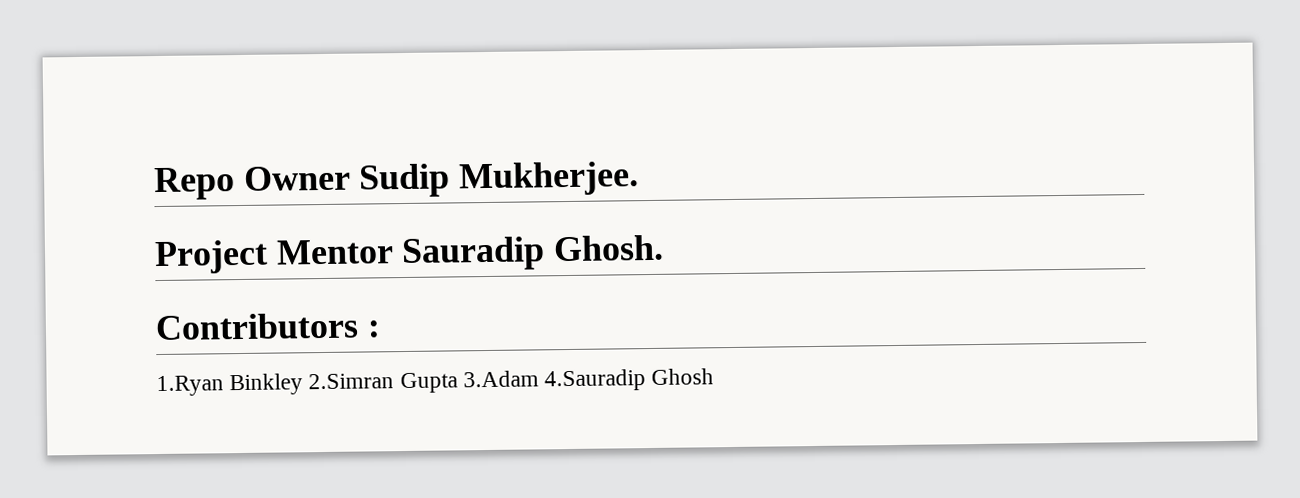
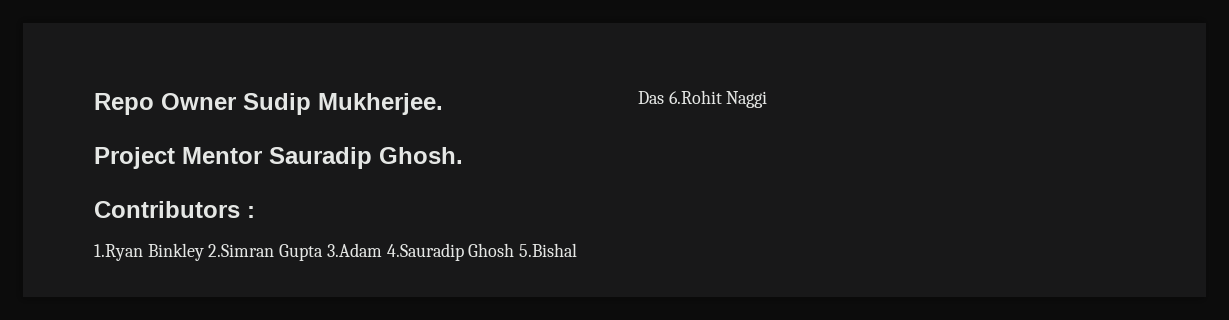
- 1.Ryan Binkley 2.Simran Gupta 3.Adam 4.Sauradip Ghosh
+ 1.Ryan Binkley 2.Simran Gupta 3.Adam 4.Sauradip Ghosh 5.Bishal Das 6.Rohit Naggi

